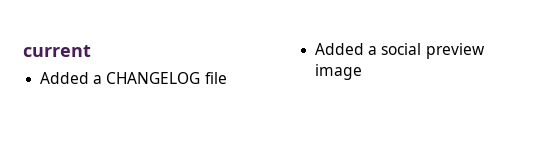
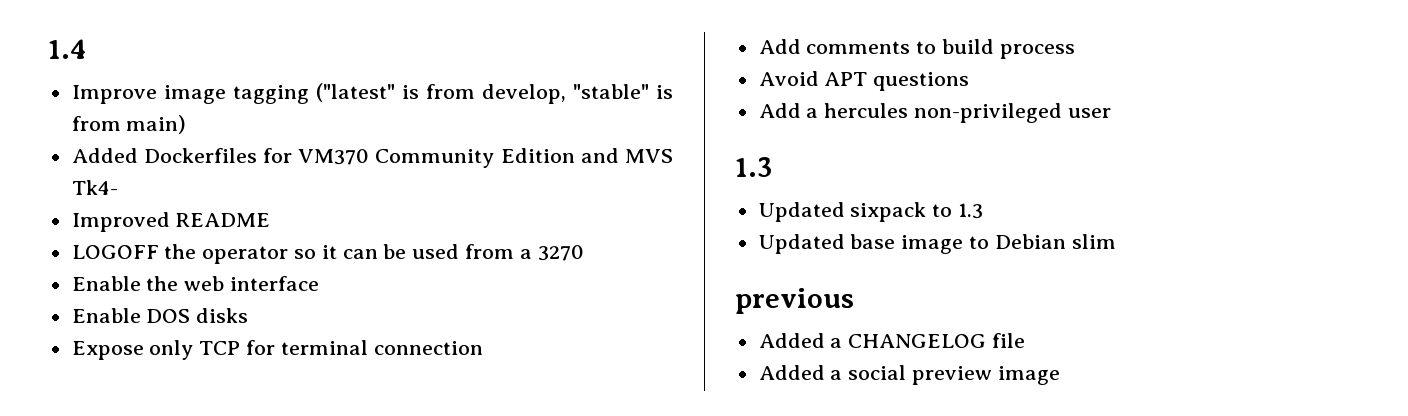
- current
+ 1.4
+ Improve image tagging ("latest" is from develop, "stable" is from main)
+ Added Dockerfiles for VM370 Community Edition and MVS Tk4-
+ Improved README
+ LOGOFF the operator so it can be used from a 3270
+ Enable the web interface
+ Enable DOS disks
+ Expose only TCP for terminal connection
+ Add comments to build process
+ Avoid APT questions
+ Add a hercules non-privileged user
+ 1.3
+ Updated sixpack to 1.3
+ Updated base image to Debian slim
+ previous

